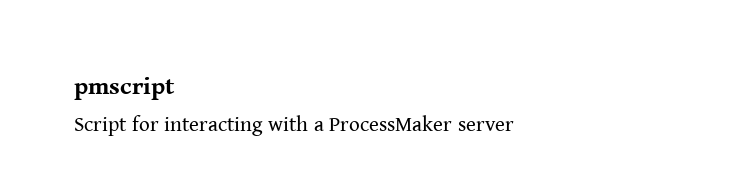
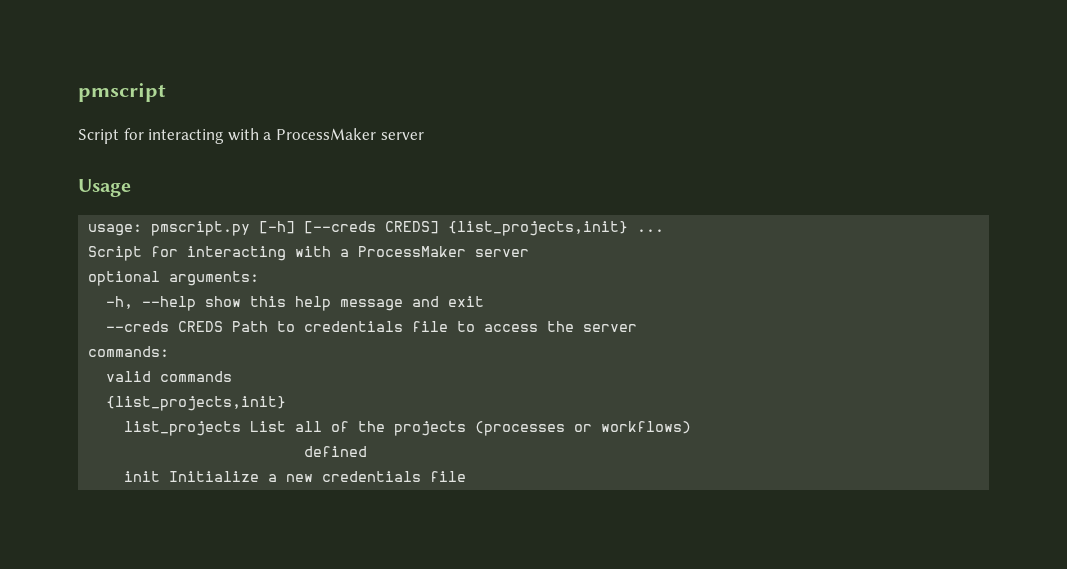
+ Usage
+ usage: pmscript.py [-h] [--creds CREDS] {list_projects,init} ...
+ Script for interacting with a ProcessMaker server
+ optional arguments:
+ -h, --help show this help message and exit
+ --creds CREDS Path to credentials file to access the server
+ commands:
+ valid commands
+ {list_projects,init}
+ list_projects List all of the projects (processes or workflows)
+ defined
+ init Initialize a new credentials file

